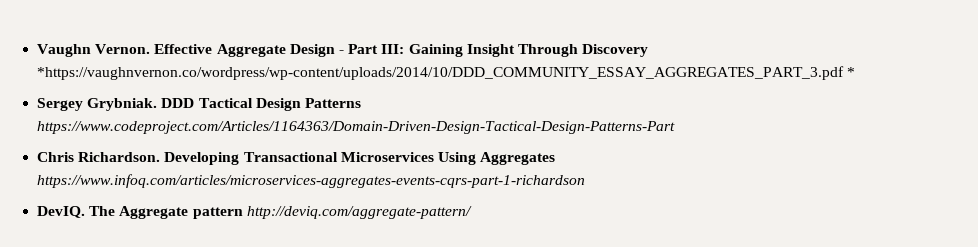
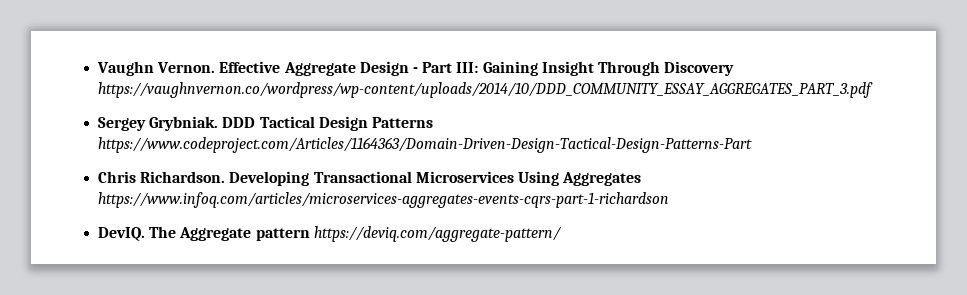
- Effective Aggregate Design - Part III: Gaining Insight Through Discovery *https://vaughnvernon.co/wordpress/wp-content/uploads/2014/10/DDD_COMMUNITY_ESSAY_AGGREGATES_PART_3.pdf *
+ Effective Aggregate Design - Part III: Gaining Insight Through Discovery https://vaughnvernon.co/wordpress/wp-content/uploads/2014/10/DDD_COMMUNITY_ESSAY_AGGREGATES_PART_3.pdf
- The Aggregate pattern http://deviq.com/aggregate-pattern/
+ The Aggregate pattern https://deviq.com/aggregate-pattern/

